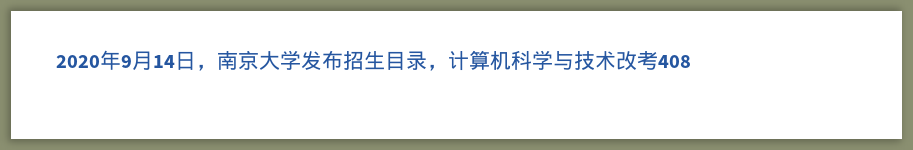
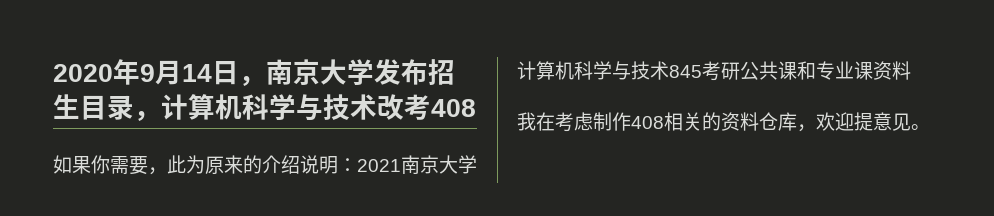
+ 如果你需要，此为原来的介绍说明：2021南京大学计算机科学与技术845考研公共课和专业课资料
+ 我在考虑制作408相关的资料仓库，欢迎提意见。

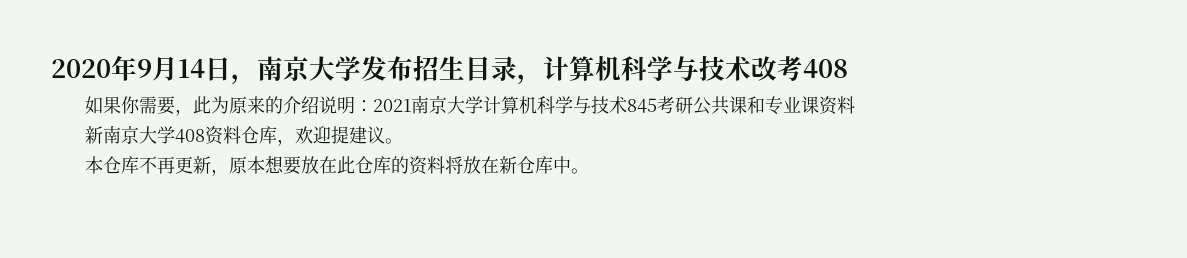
- 我在考虑制作408相关的资料仓库，欢迎提意见。
+ 新南京大学408资料仓库，欢迎提建议。
+ 本仓库不再更新，原本想要放在此仓库的资料将放在新仓库中。

